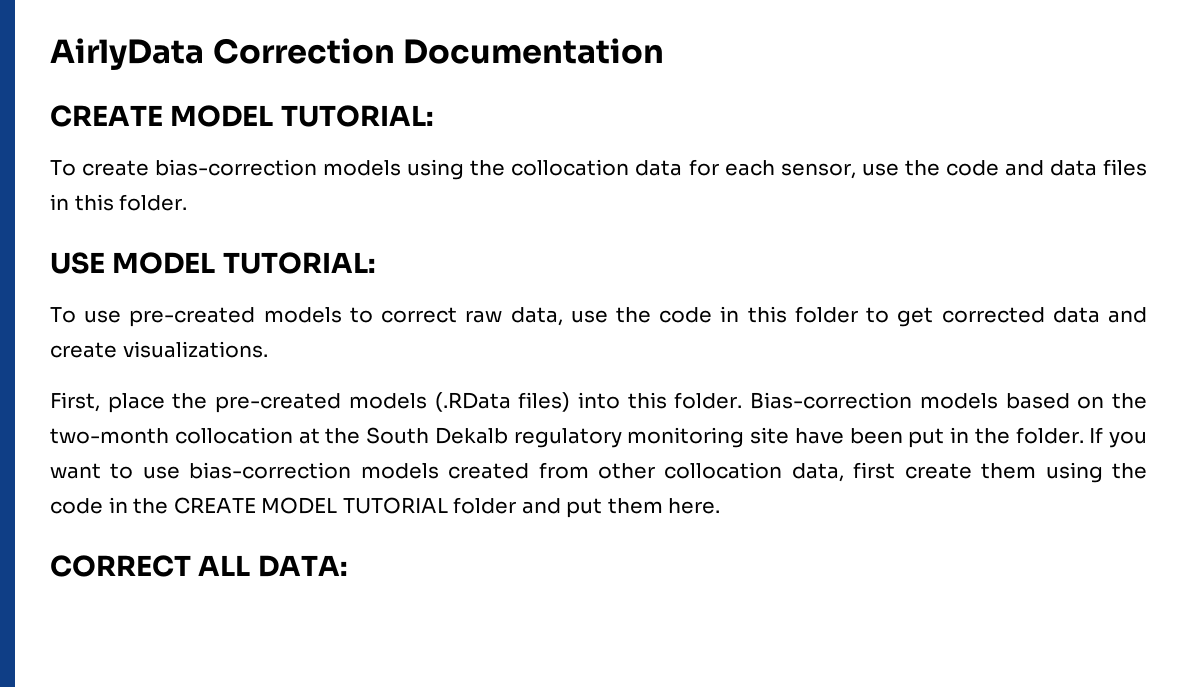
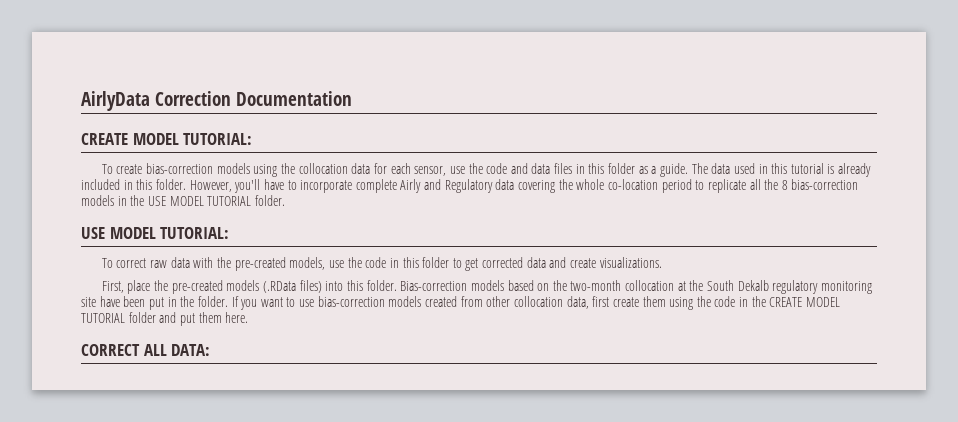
- To create bias-correction models using the collocation data for each sensor, use the code and data files in this folder.
+ To create bias-correction models using the collocation data for each sensor, use the code and data files in this folder as a guide. The data used in this tutorial is already included in this folder. However, you'll have to incorporate complete Airly and Regulatory data covering the whole co-location period to replicate all the 8 bias-correction models in the USE MODEL TUTORIAL folder.
- To use pre-created models to correct raw data, use the code in this folder to get corrected data and create visualizations.
+ To correct raw data with the pre-created models, use the code in this folder to get corrected data and create visualizations.

